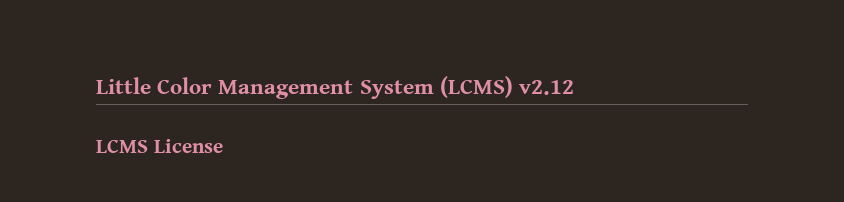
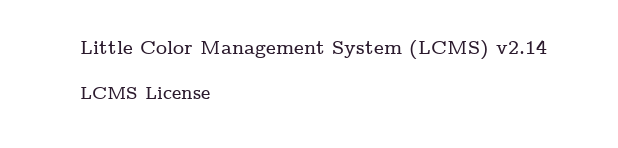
- Little Color Management System (LCMS) v2.12
+ Little Color Management System (LCMS) v2.14

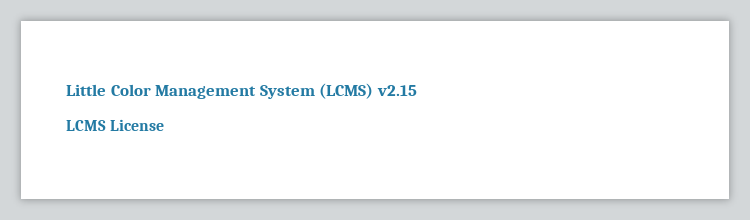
- Little Color Management System (LCMS) v2.14
+ Little Color Management System (LCMS) v2.15

